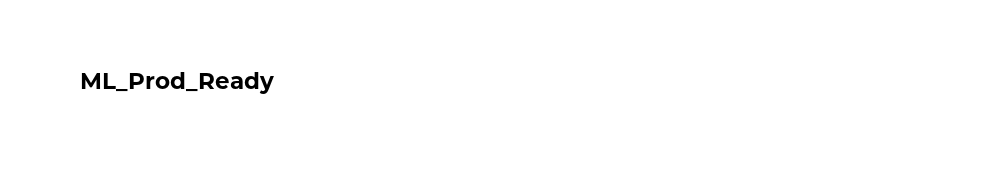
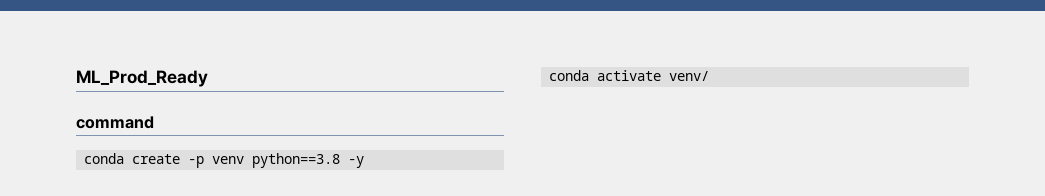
+ command
+ conda create -p venv python==3.8 -y
+ conda activate venv/

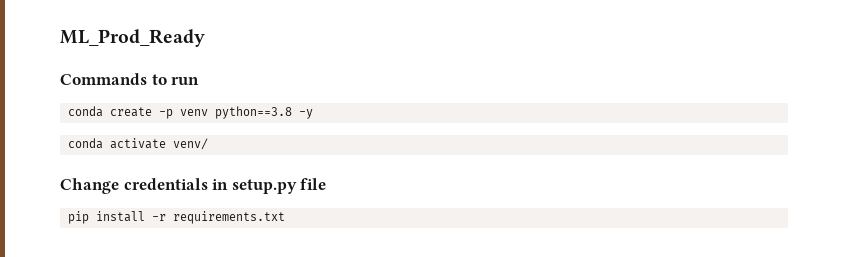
- command
+ Commands to run
+ Change credentials in setup.py file
+ pip install -r requirements.txt

